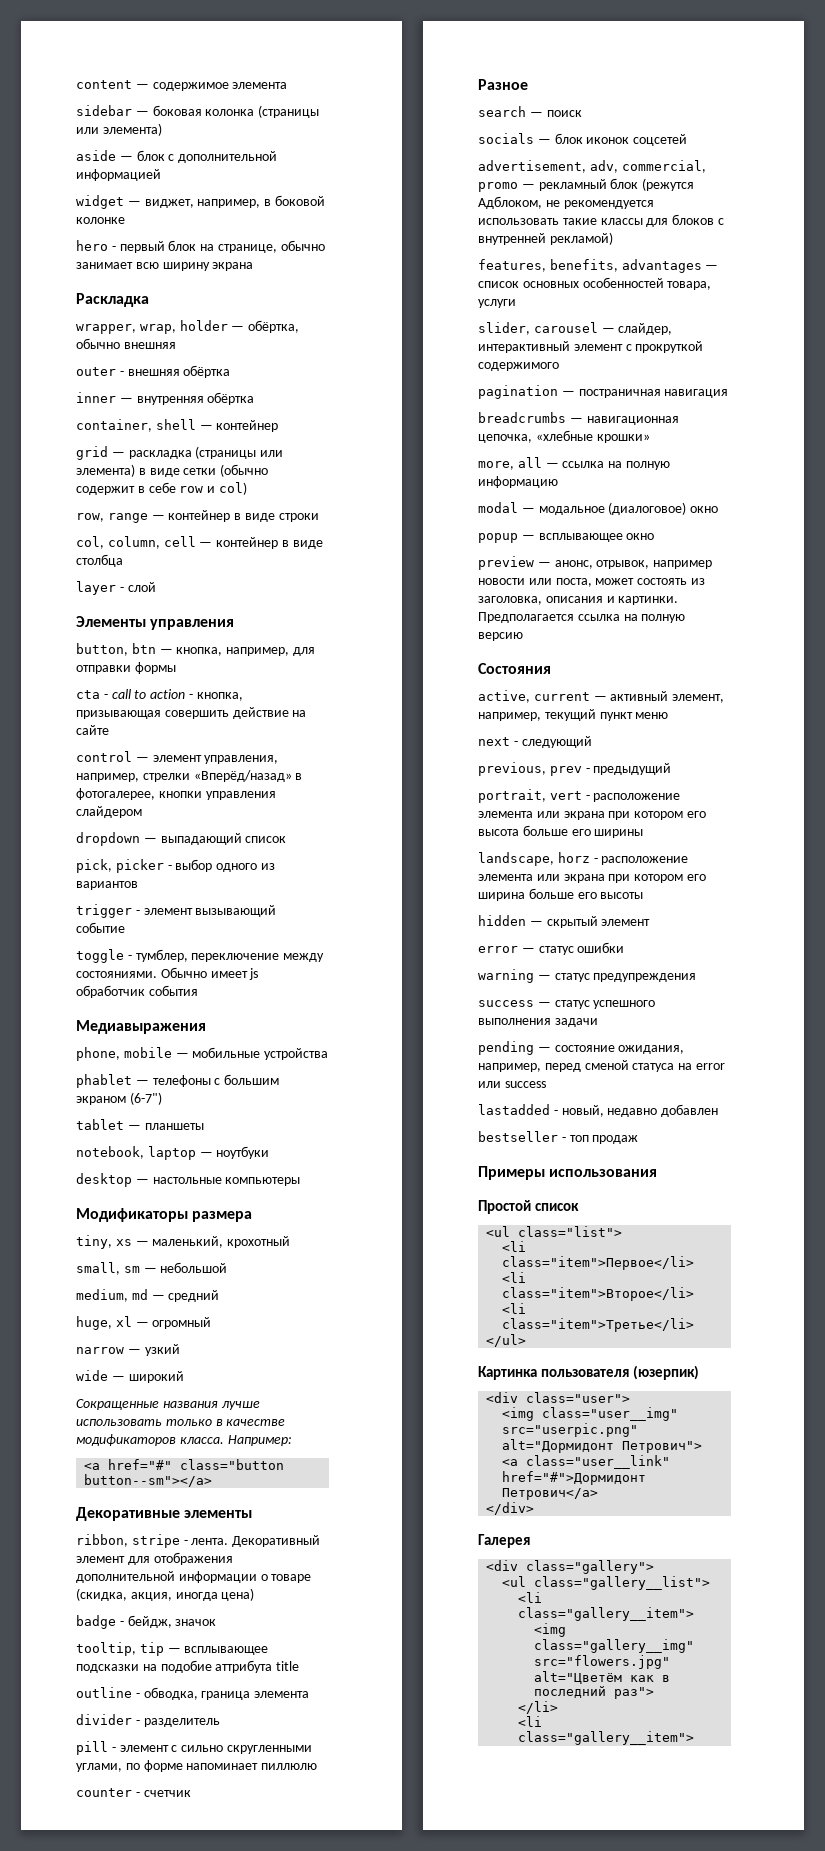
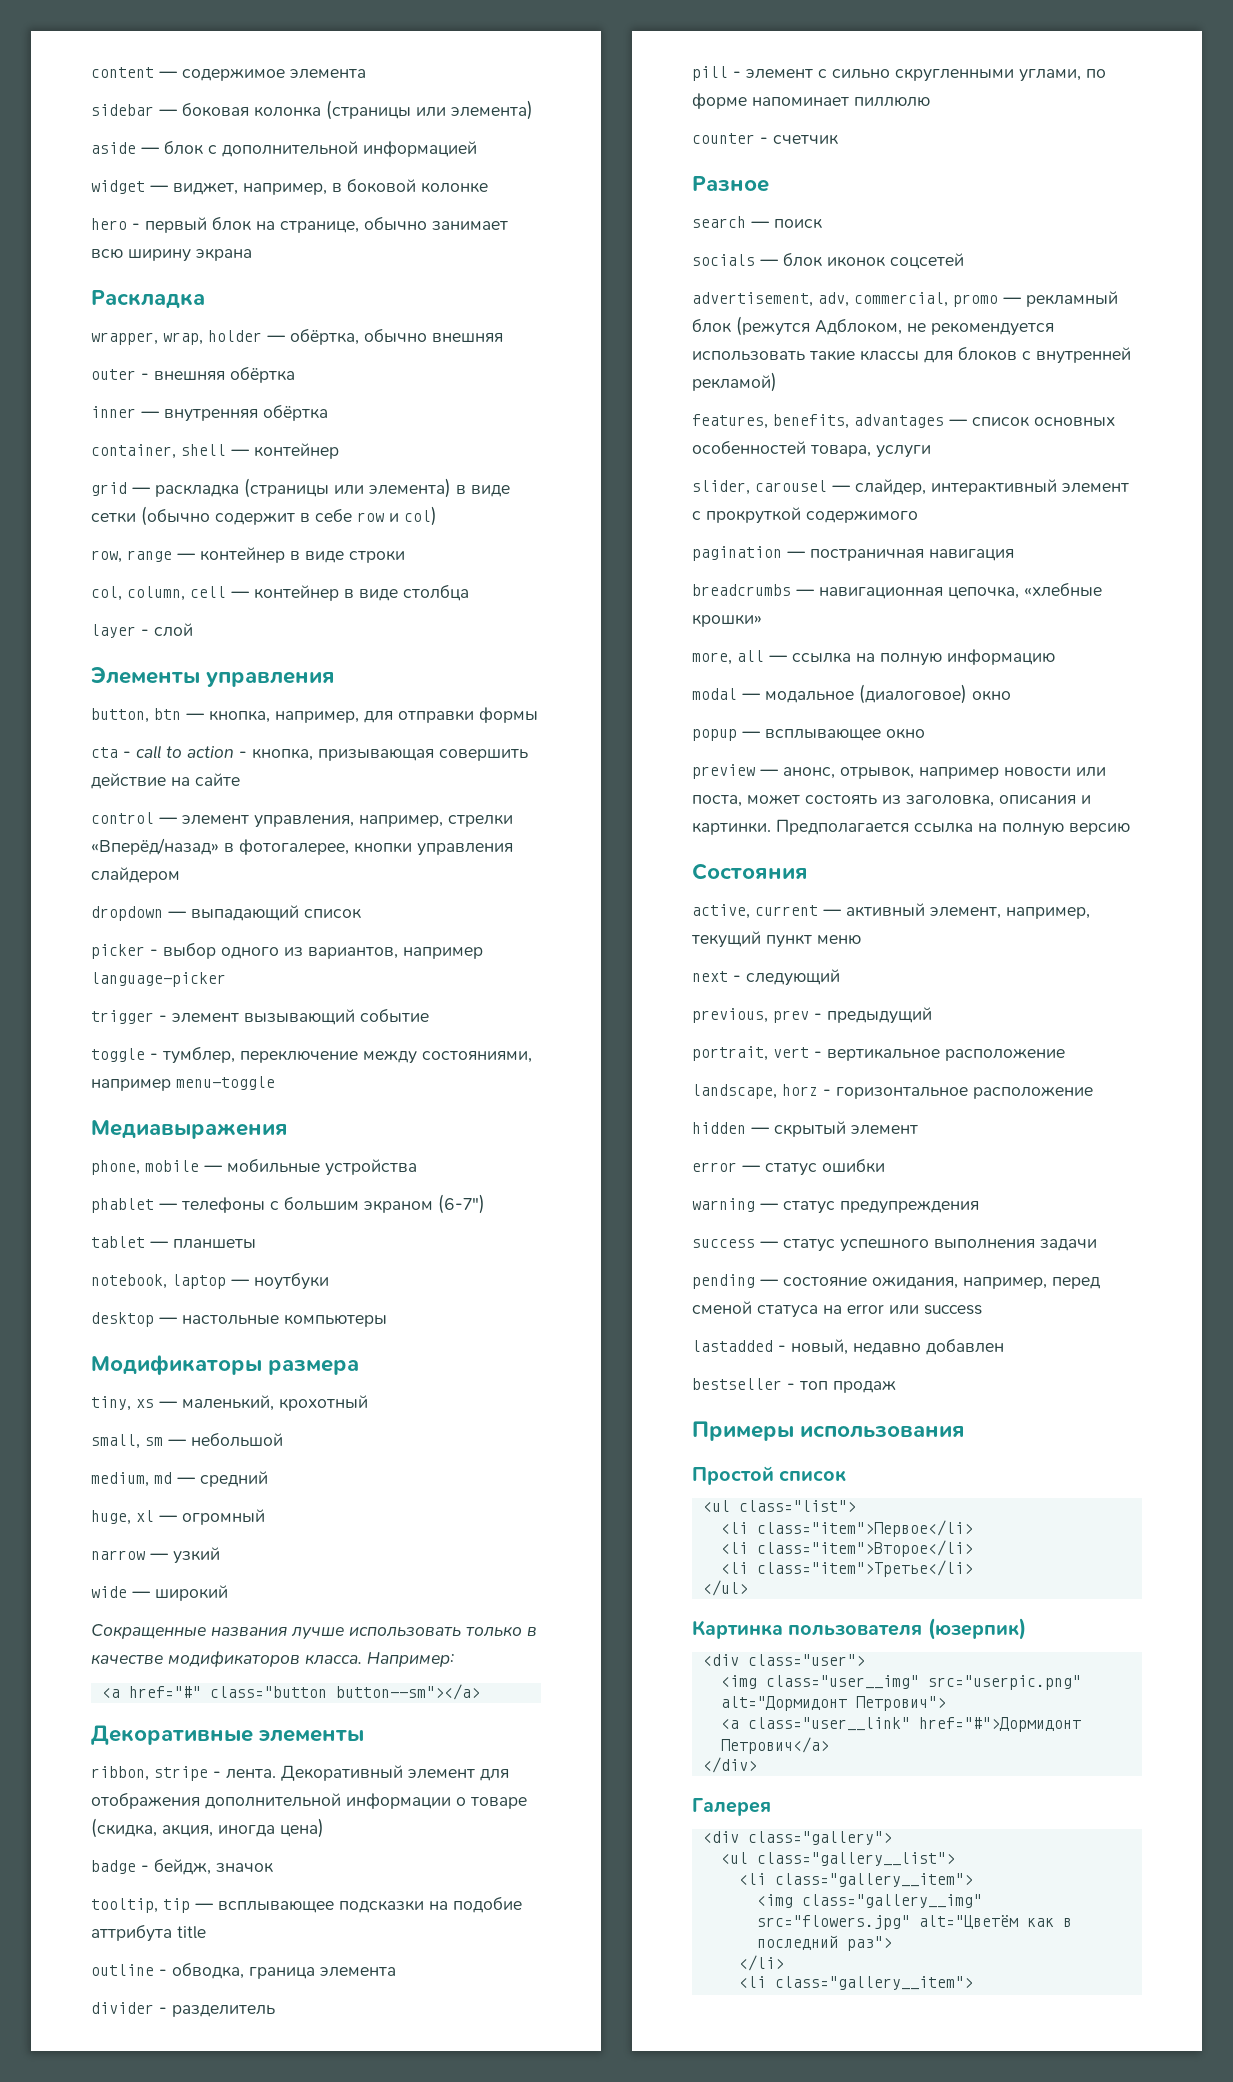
- pick, picker - выбор одного из вариантов
+ picker - выбор одного из вариантов, например language-picker
- toggle - тумблер, переключение между состояниями. Обычно имеет js обработчик события
+ toggle - тумблер, переключение между состояниями, например menu-toggle
- portrait, vert - расположение элемента или экрана при котором его высота больше его ширины
+ portrait, vert - вертикальное расположение
- landscape, horz - расположение элемента или экрана при котором его ширина больше его высоты
+ landscape, horz - горизонтальное расположение

